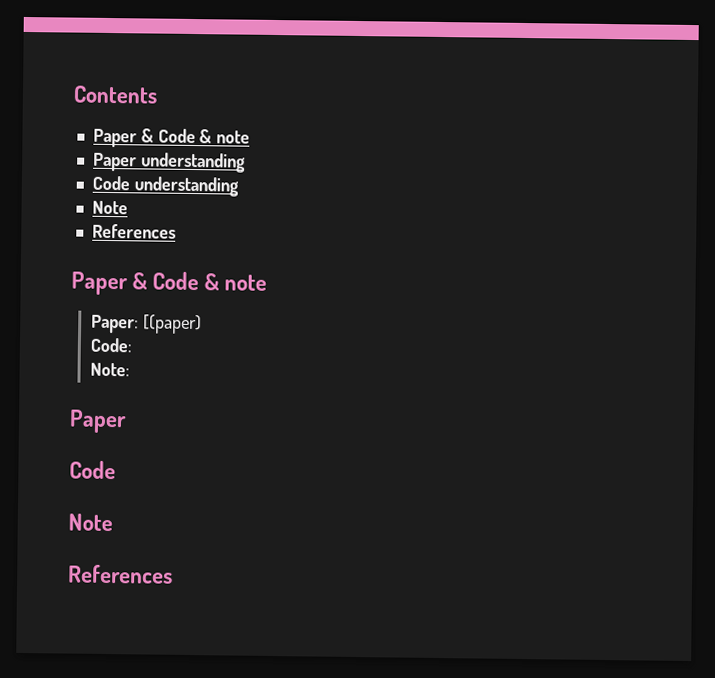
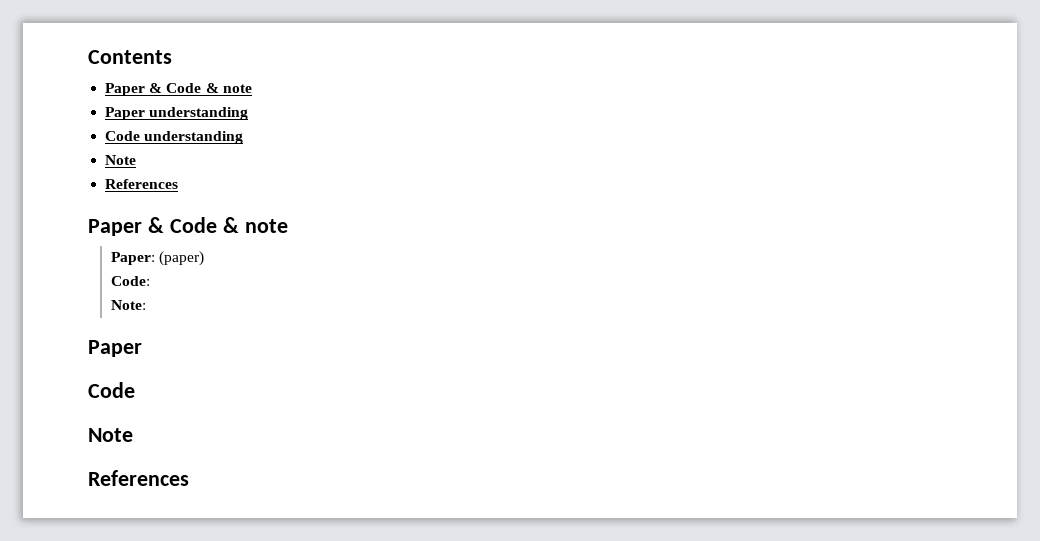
- Paper: [(paper)
+ Paper: (paper)

